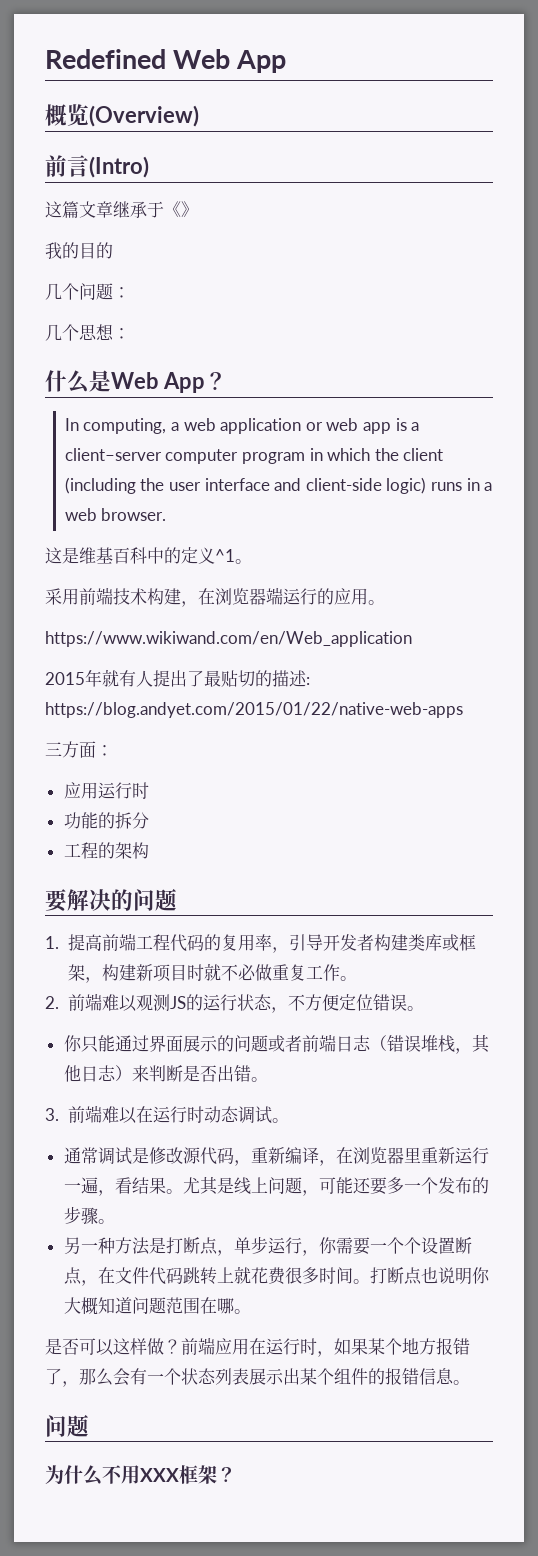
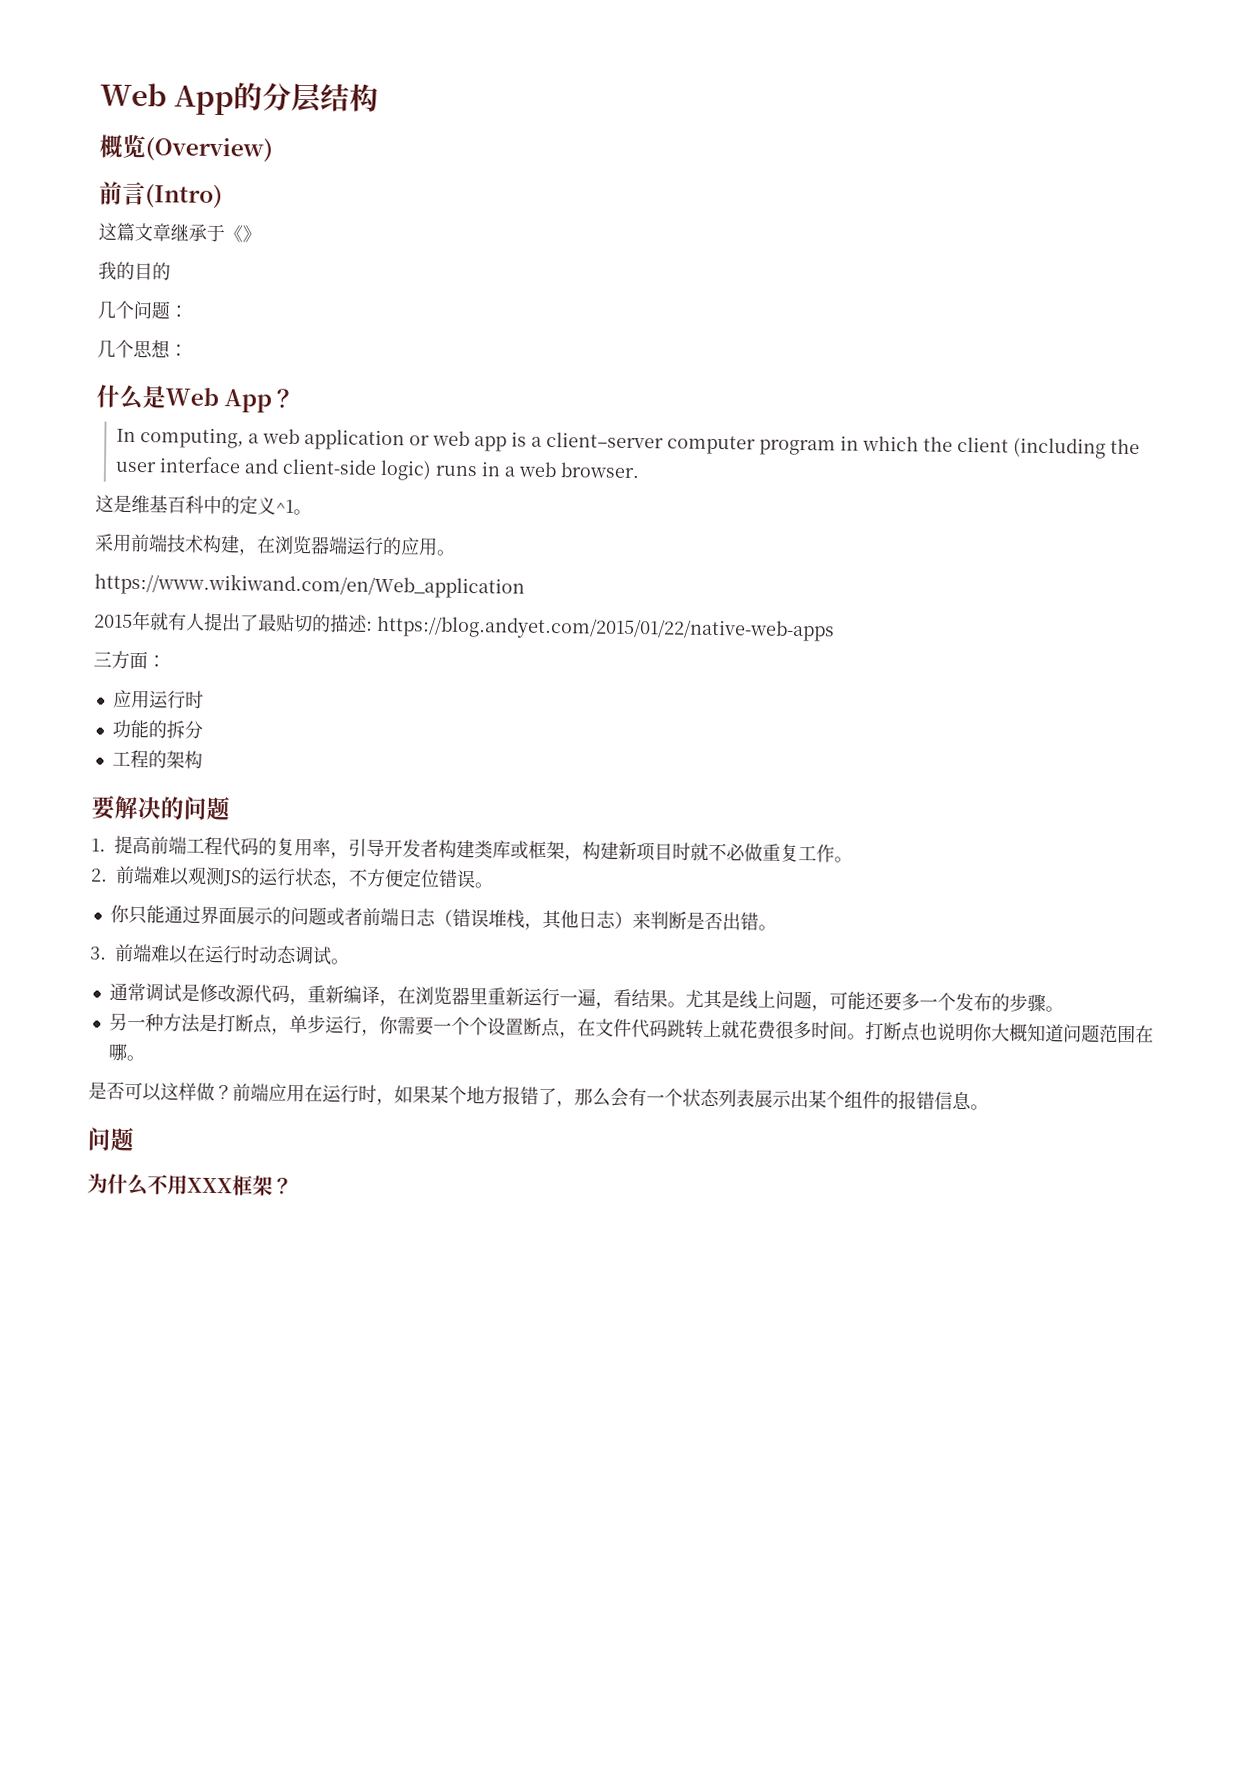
- Redefined Web App
+ Web App的分层结构

